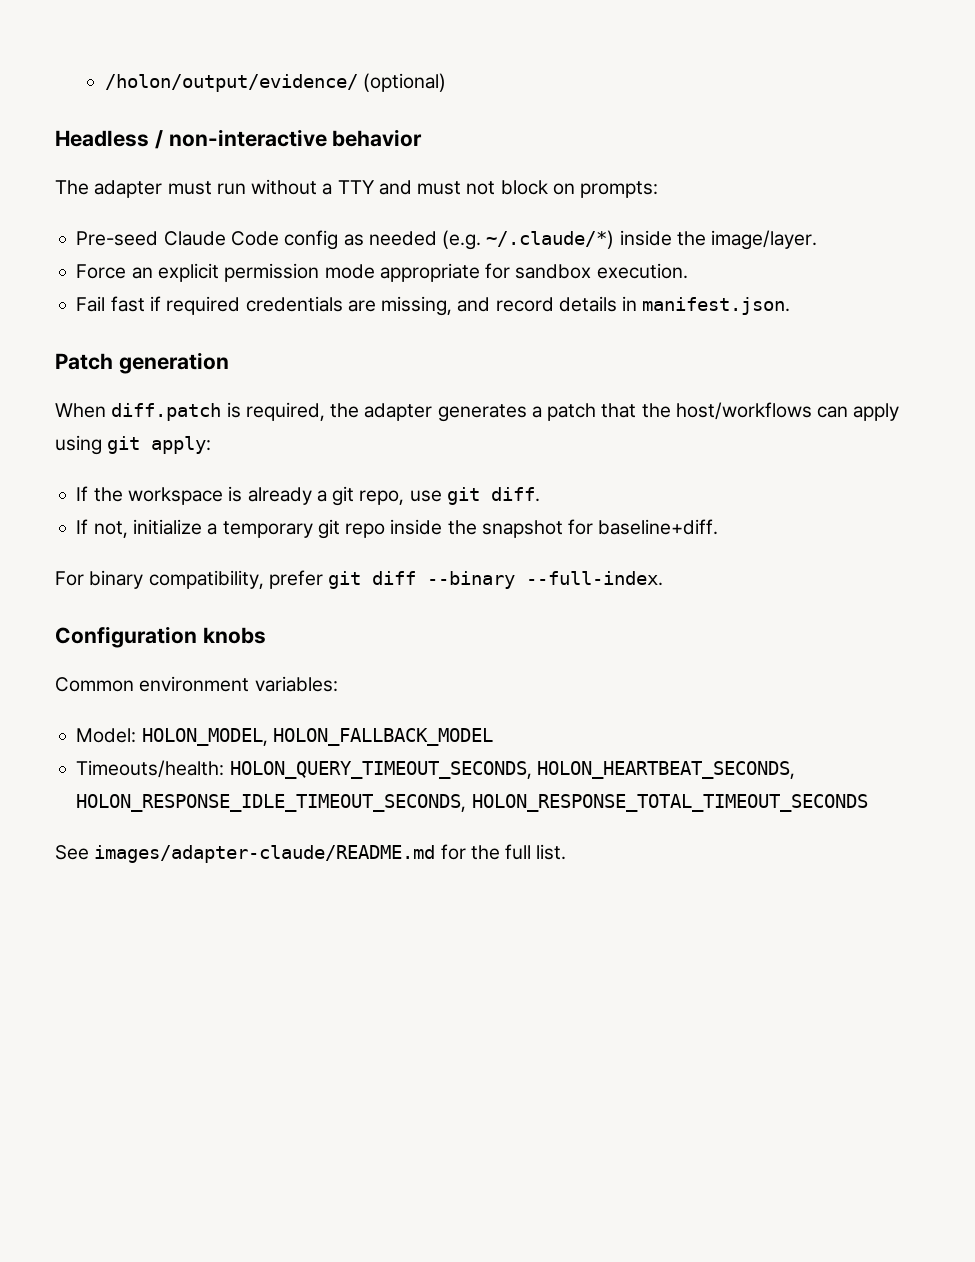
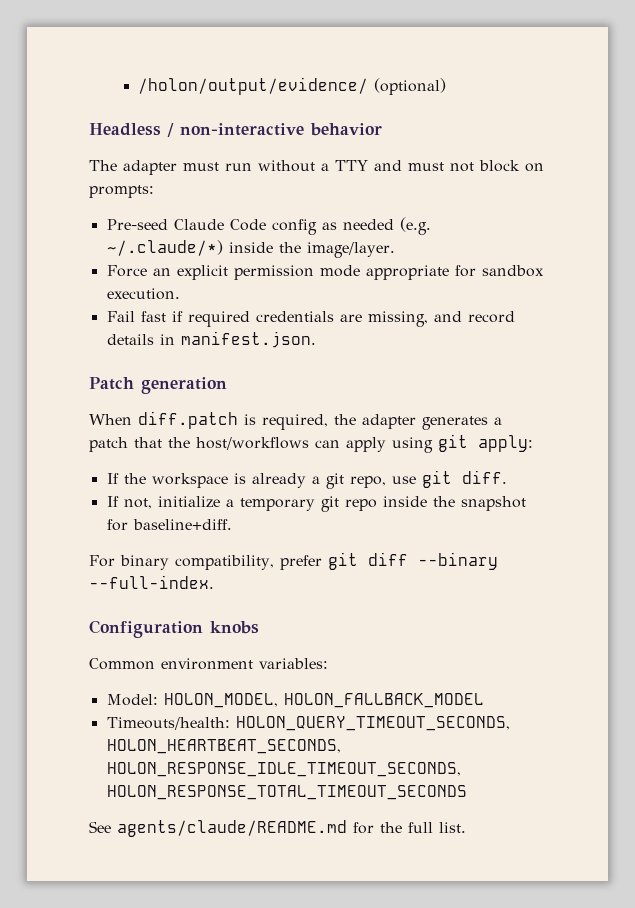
- See images/adapter-claude/README.md for the full list.
+ See agents/claude/README.md for the full list.

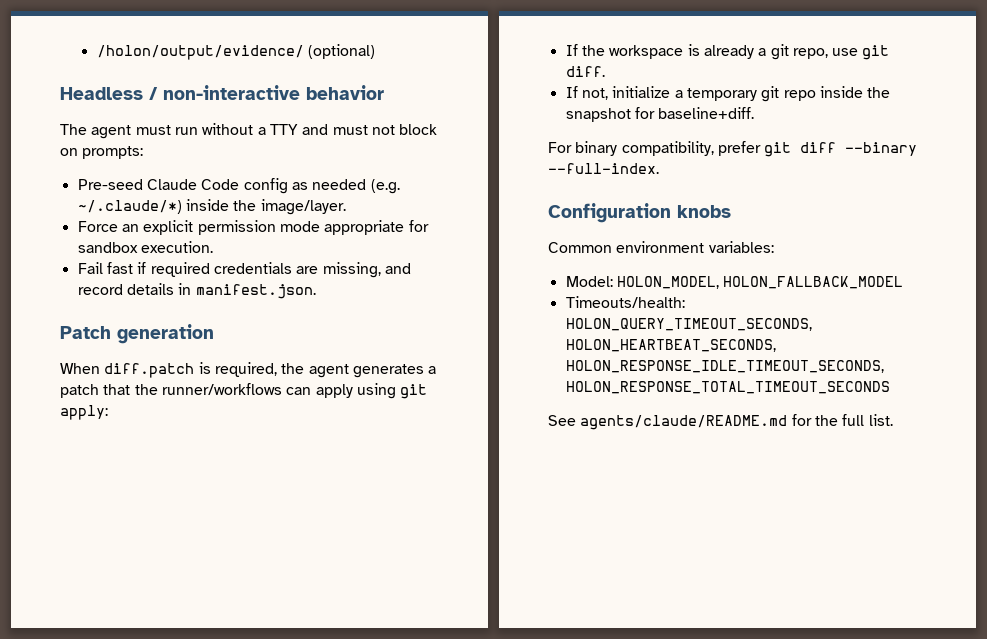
- The adapter must run without a TTY and must not block on prompts:
+ The agent must run without a TTY and must not block on prompts:
- When diff.patch is required, the adapter generates a patch that the host/workflows can apply using git apply:
+ When diff.patch is required, the agent generates a patch that the runner/workflows can apply using git apply:

